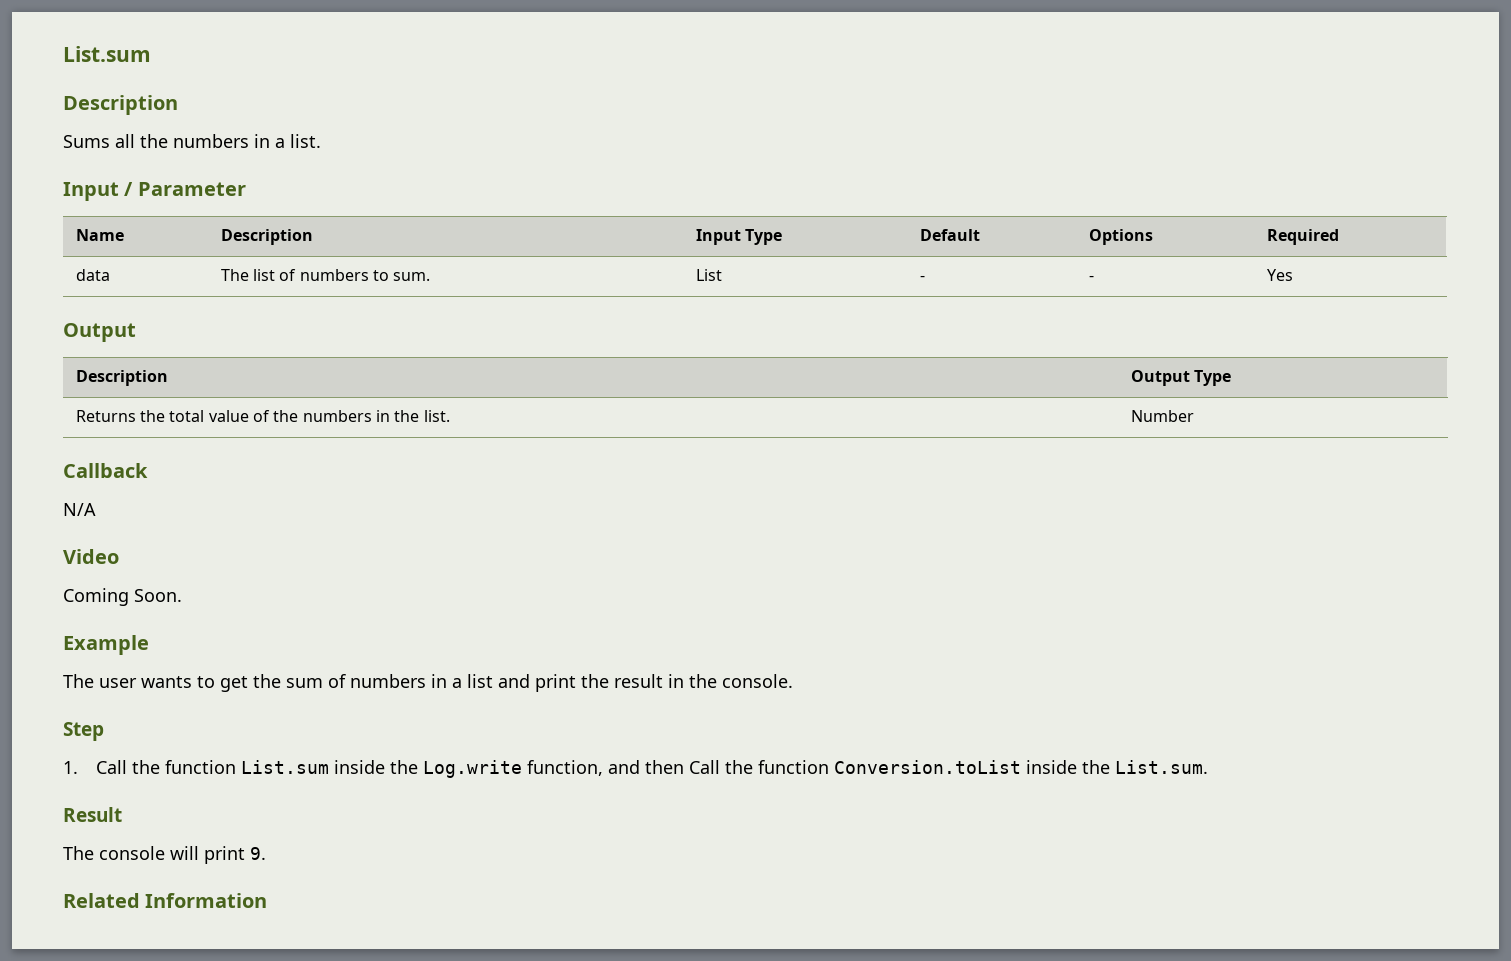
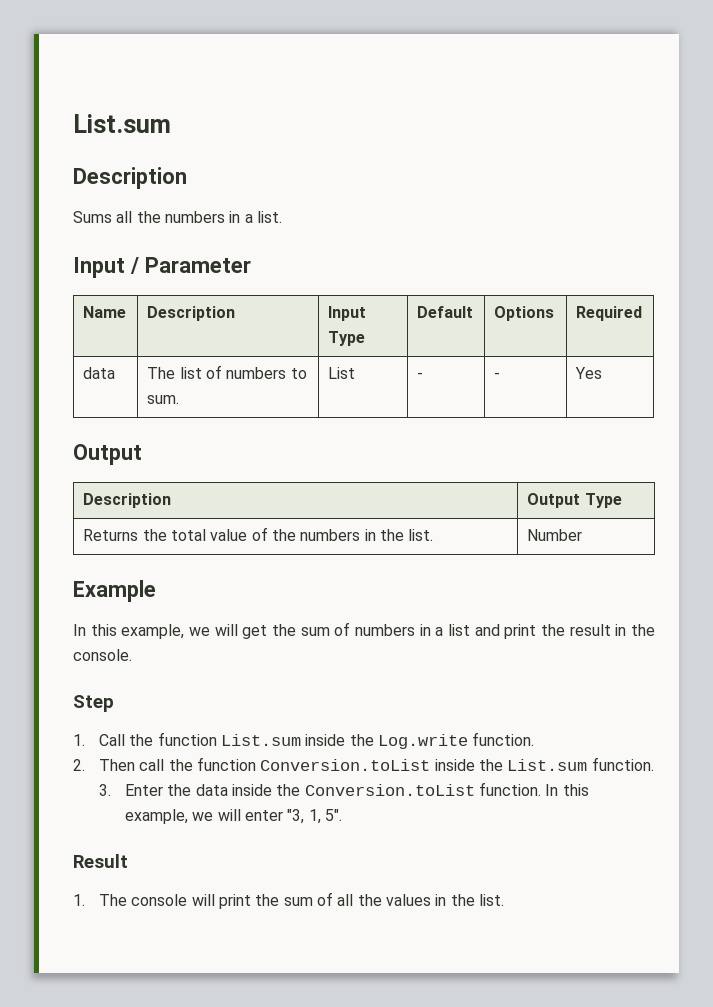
- Callback
- N/A
- Video
- Coming Soon.
  Example
- The user wants to get the sum of numbers in a list and print the result in the console.
+ In this example, we will get the sum of numbers in a list and print the result in the console.
- 1. Call the function List.sum inside the Log.write function, and then Call the function Conversion.toList inside the List.sum.
+ 1. Call the function List.sum inside the Log.write function.
+ 2. Then call the function Conversion.toList inside the List.sum function.
+ 3. Enter the data inside the Conversion.toList function. In this example, we will enter "3, 1, 5".
- The console will print 9.
- Related Information
+ 1. The console will print the sum of all the values in the list.

